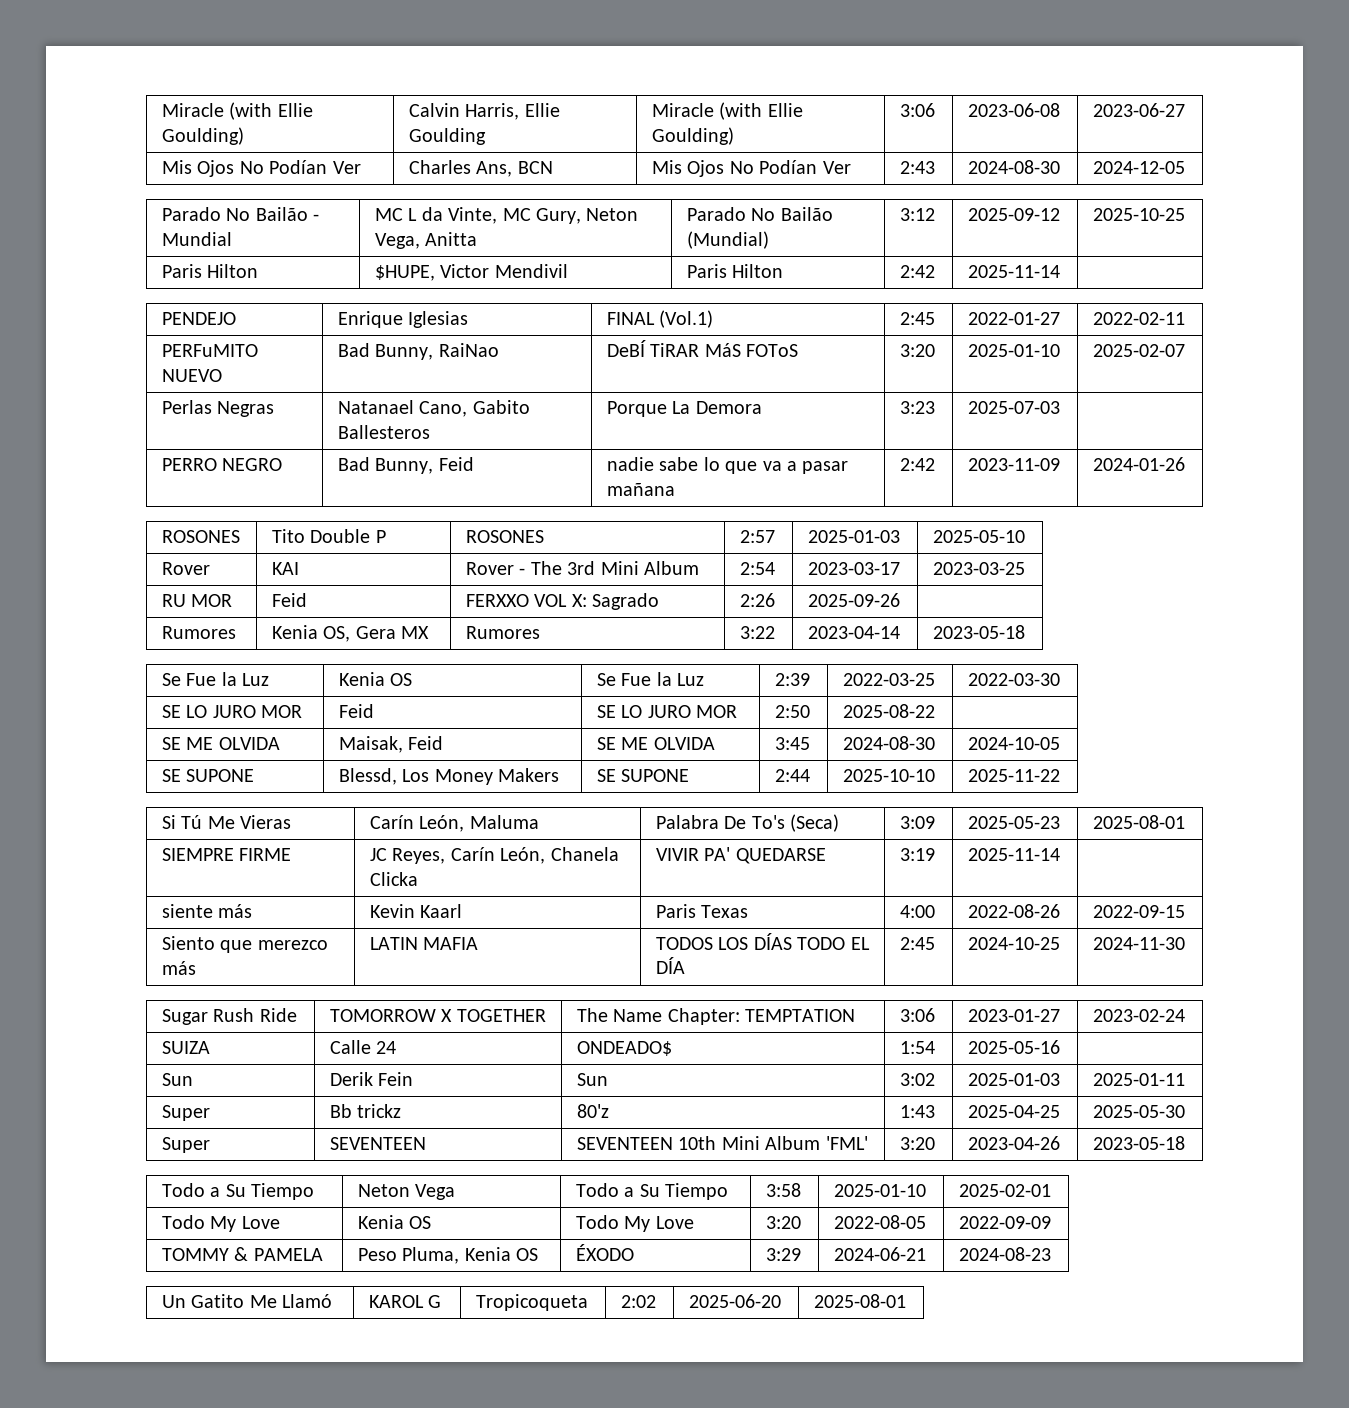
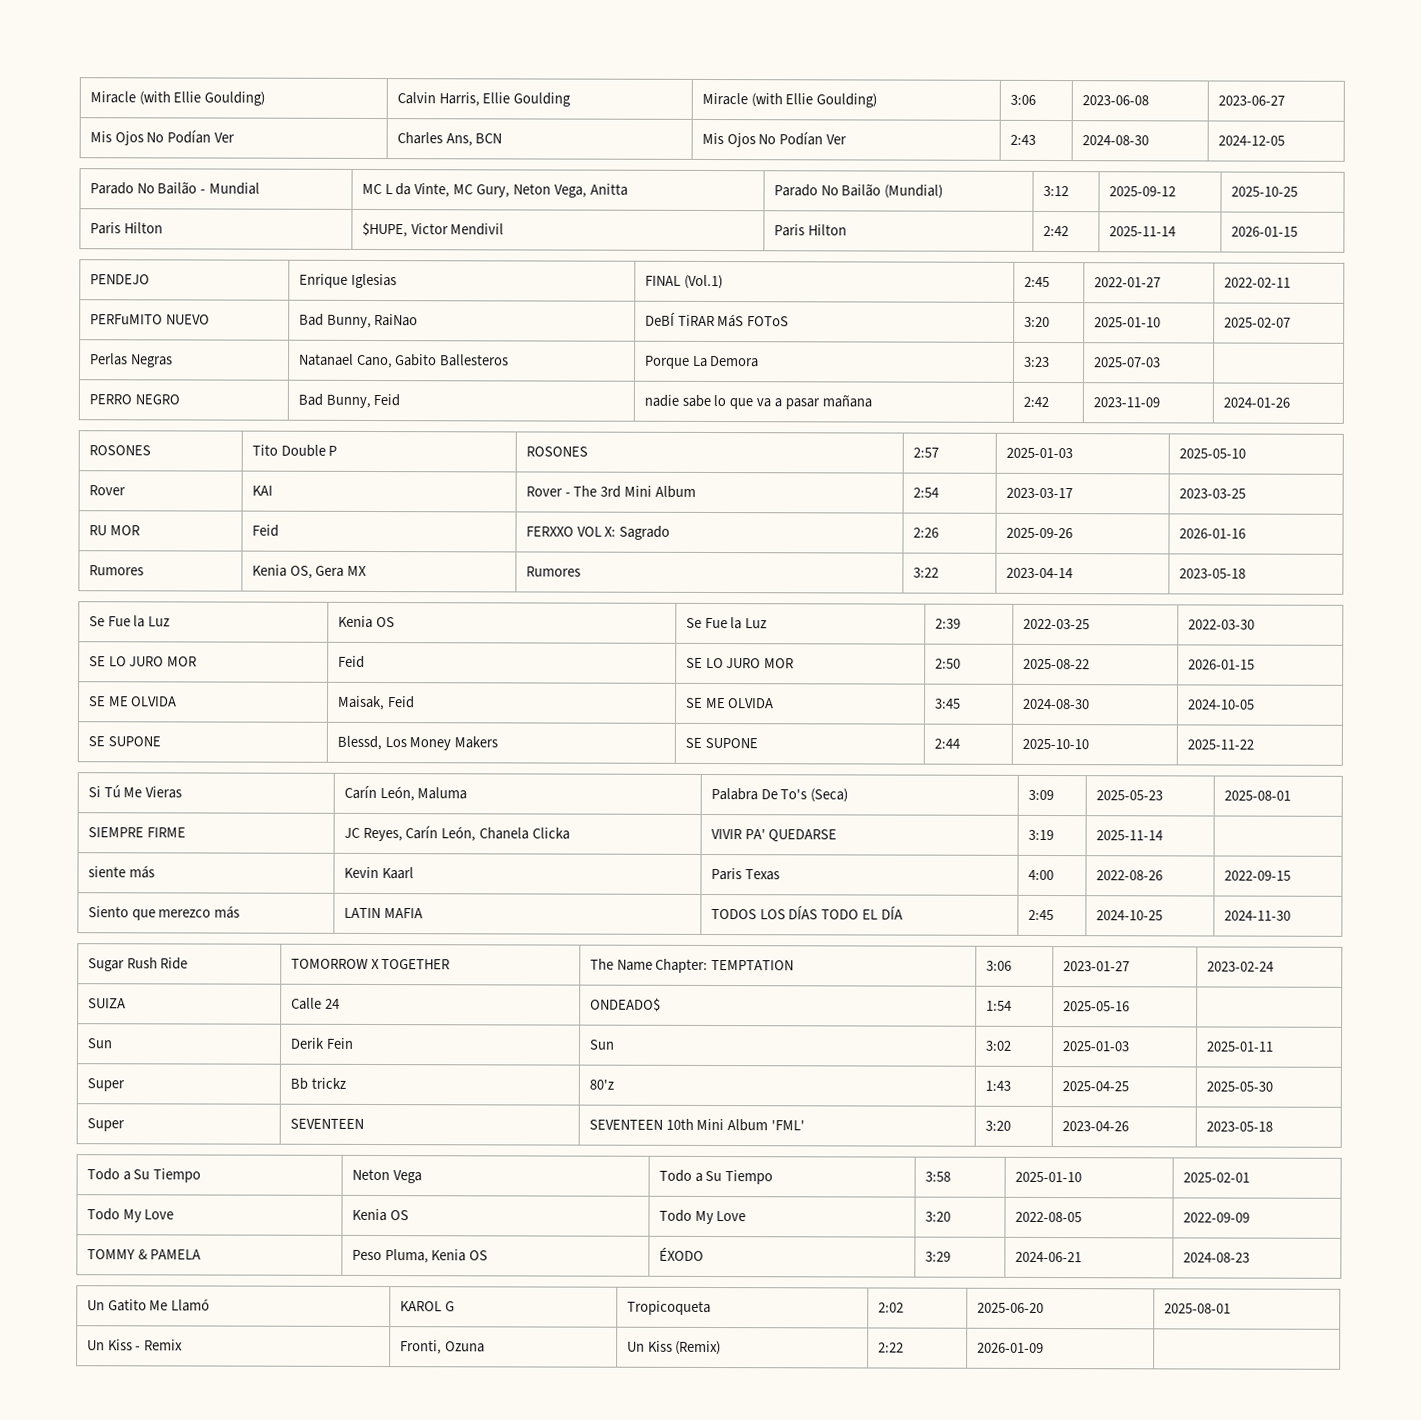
- Paris Hilton | $HUPE, Victor Mendivil | Paris Hilton | 2:42 | 2025-11-14 |
+ Paris Hilton | $HUPE, Victor Mendivil | Paris Hilton | 2:42 | 2025-11-14 | 2026-01-15
- RU MOR | Feid | FERXXO VOL X: Sagrado | 2:26 | 2025-09-26 |
+ RU MOR | Feid | FERXXO VOL X: Sagrado | 2:26 | 2025-09-26 | 2026-01-16
- SE LO JURO MOR | Feid | SE LO JURO MOR | 2:50 | 2025-08-22 |
+ SE LO JURO MOR | Feid | SE LO JURO MOR | 2:50 | 2025-08-22 | 2026-01-15
+ Un Kiss - Remix | Fronti, Ozuna | Un Kiss (Remix) | 2:22 | 2026-01-09 |

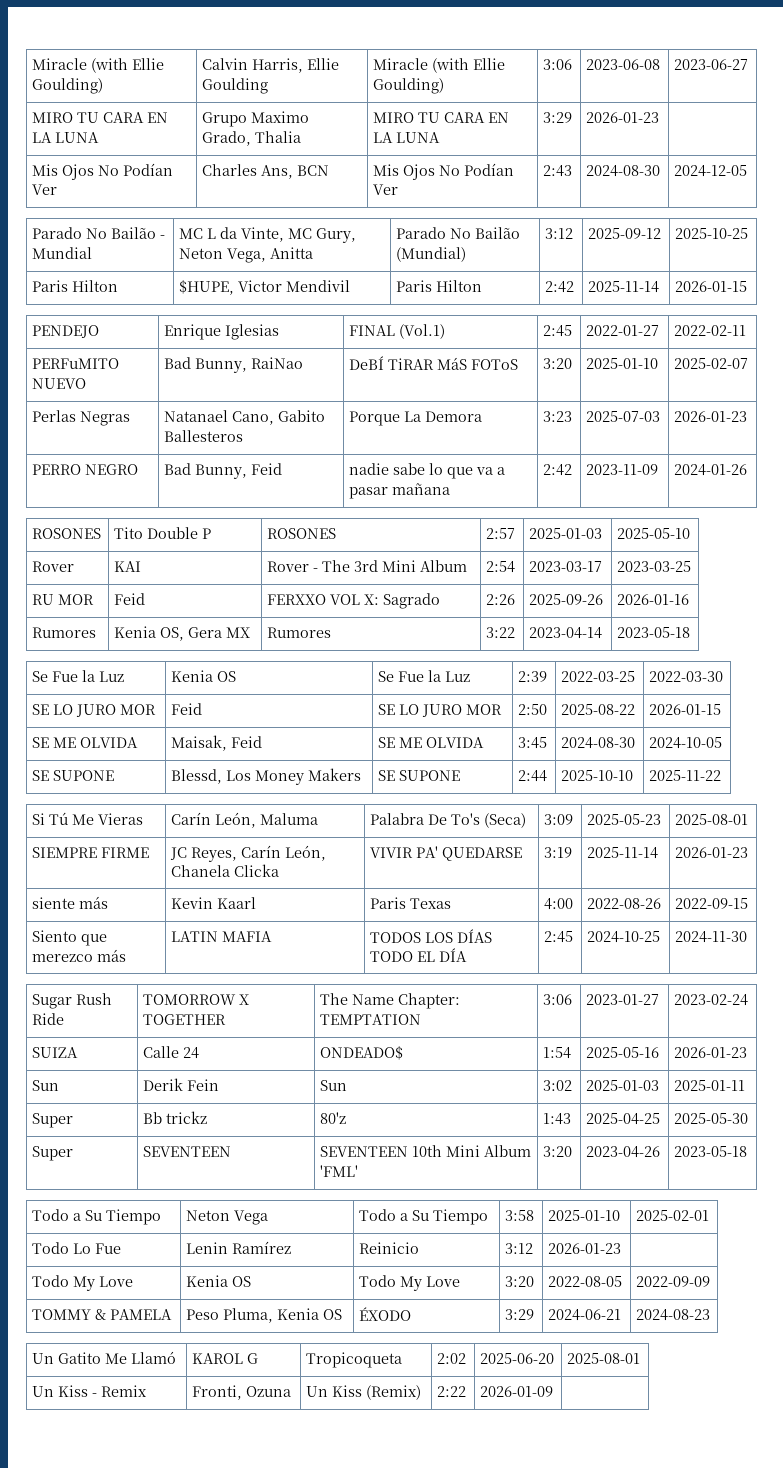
+ MIRO TU CARA EN LA LUNA | Grupo Maximo Grado, Thalia | MIRO TU CARA EN LA LUNA | 3:29 | 2026-01-23 |
- Perlas Negras | Natanael Cano, Gabito Ballesteros | Porque La Demora | 3:23 | 2025-07-03 |
+ Perlas Negras | Natanael Cano, Gabito Ballesteros | Porque La Demora | 3:23 | 2025-07-03 | 2026-01-23
- SIEMPRE FIRME | JC Reyes, Carín León, Chanela Clicka | VIVIR PA' QUEDARSE | 3:19 | 2025-11-14 |
+ SIEMPRE FIRME | JC Reyes, Carín León, Chanela Clicka | VIVIR PA' QUEDARSE | 3:19 | 2025-11-14 | 2026-01-23
- SUIZA | Calle 24 | ONDEADO$ | 1:54 | 2025-05-16 |
+ SUIZA | Calle 24 | ONDEADO$ | 1:54 | 2025-05-16 | 2026-01-23
+ Todo Lo Fue | Lenin Ramírez | Reinicio | 3:12 | 2026-01-23 |

